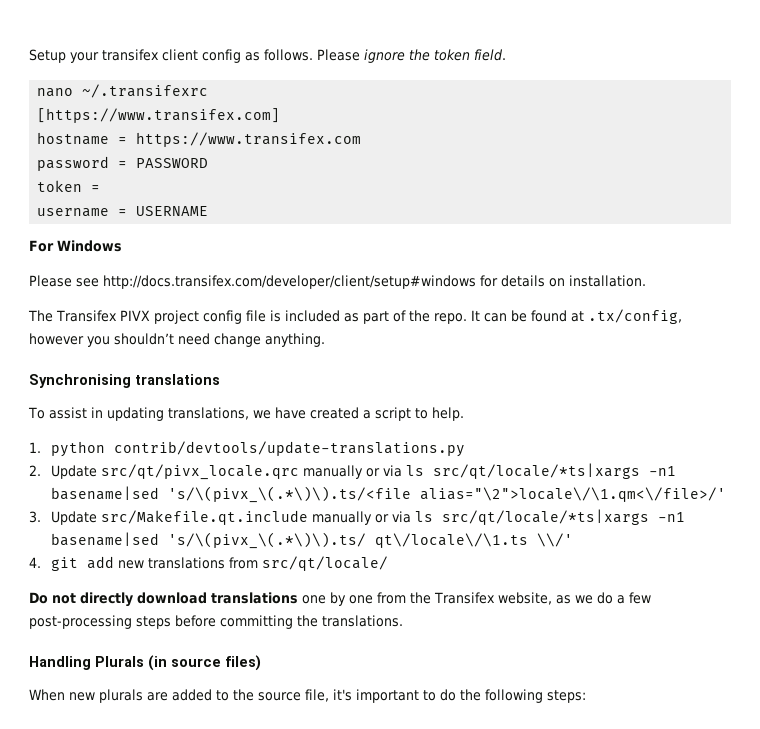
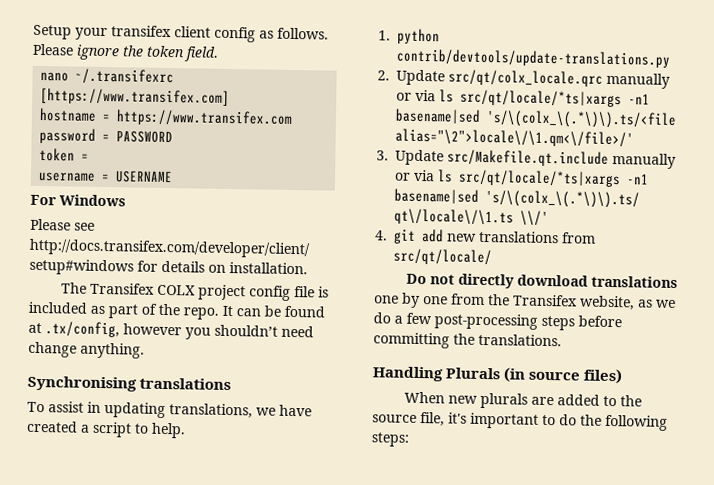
- The Transifex PIVX project config file is included as part of the repo.
+ The Transifex COLX project config file is included as part of the repo.
- 2. Update src/qt/pivx_locale.qrc manually or via ls src/qt/locale/*ts|xargs -n1 basename|sed 's/\(pivx_\(.*\)\).ts/<file alias="\2">locale\/\1.qm<\/file>/'
+ 2. Update src/qt/colx_locale.qrc manually or via ls src/qt/locale/*ts|xargs -n1 basename|sed 's/\(colx_\(.*\)\).ts/<file alias="\2">locale\/\1.qm<\/file>/'
- 3. Update src/Makefile.qt.include manually or via ls src/qt/locale/*ts|xargs -n1 basename|sed 's/\(pivx_\(.*\)\).ts/ qt\/locale\/\1.ts \\/'
+ 3. Update src/Makefile.qt.include manually or via ls src/qt/locale/*ts|xargs -n1 basename|sed 's/\(colx_\(.*\)\).ts/ qt\/locale\/\1.ts \\/'

